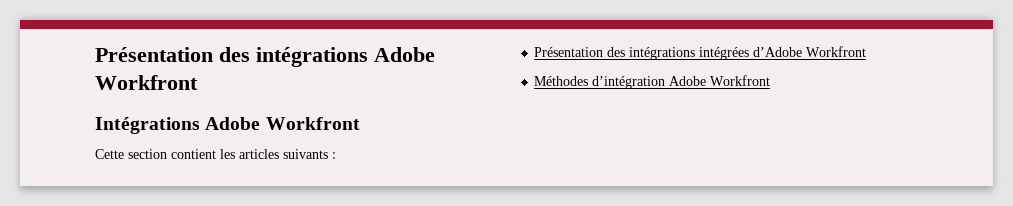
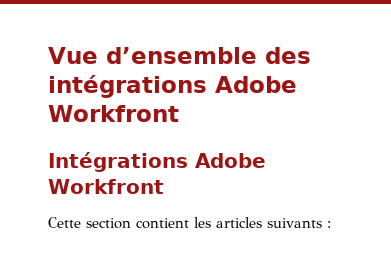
- Présentation des intégrations Adobe Workfront
+ Vue d’ensemble des intégrations Adobe Workfront
- Présentation des intégrations intégrées d’Adobe Workfront
- Méthodes d’intégration Adobe Workfront

